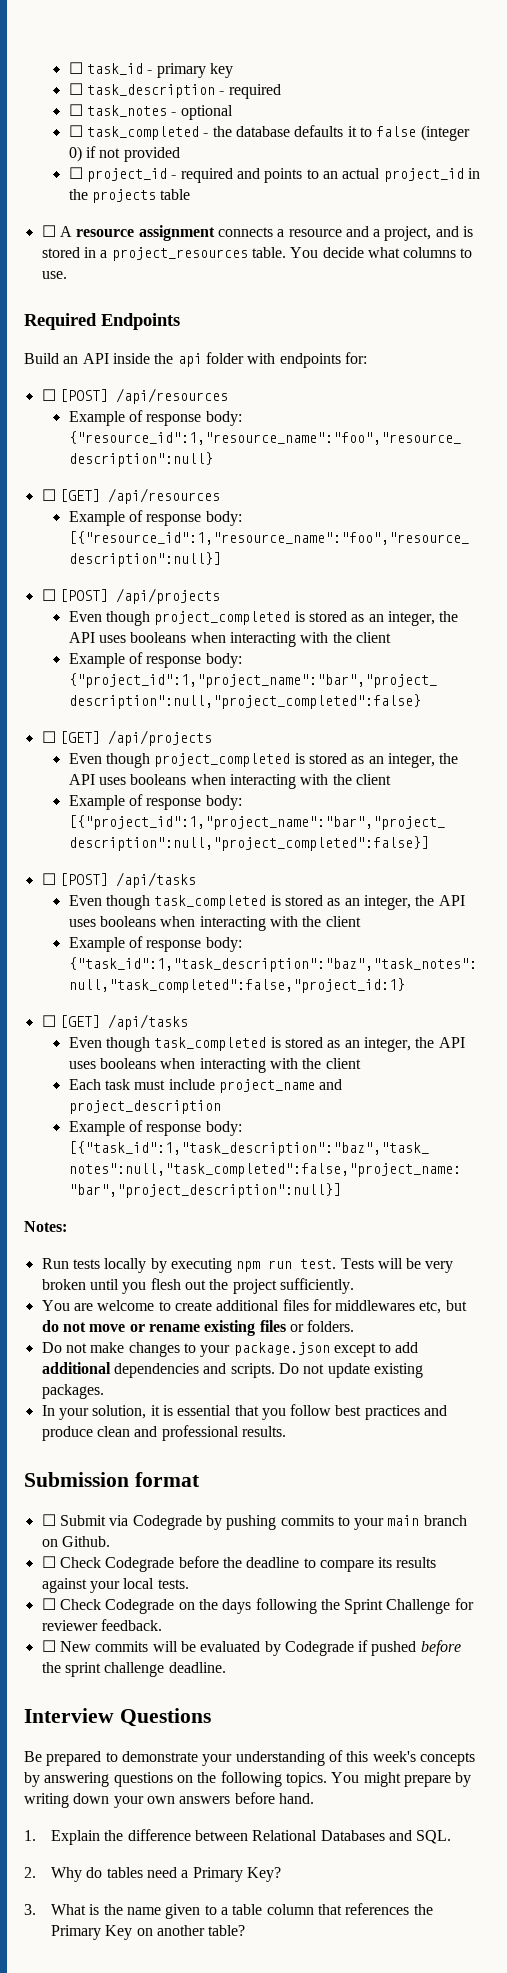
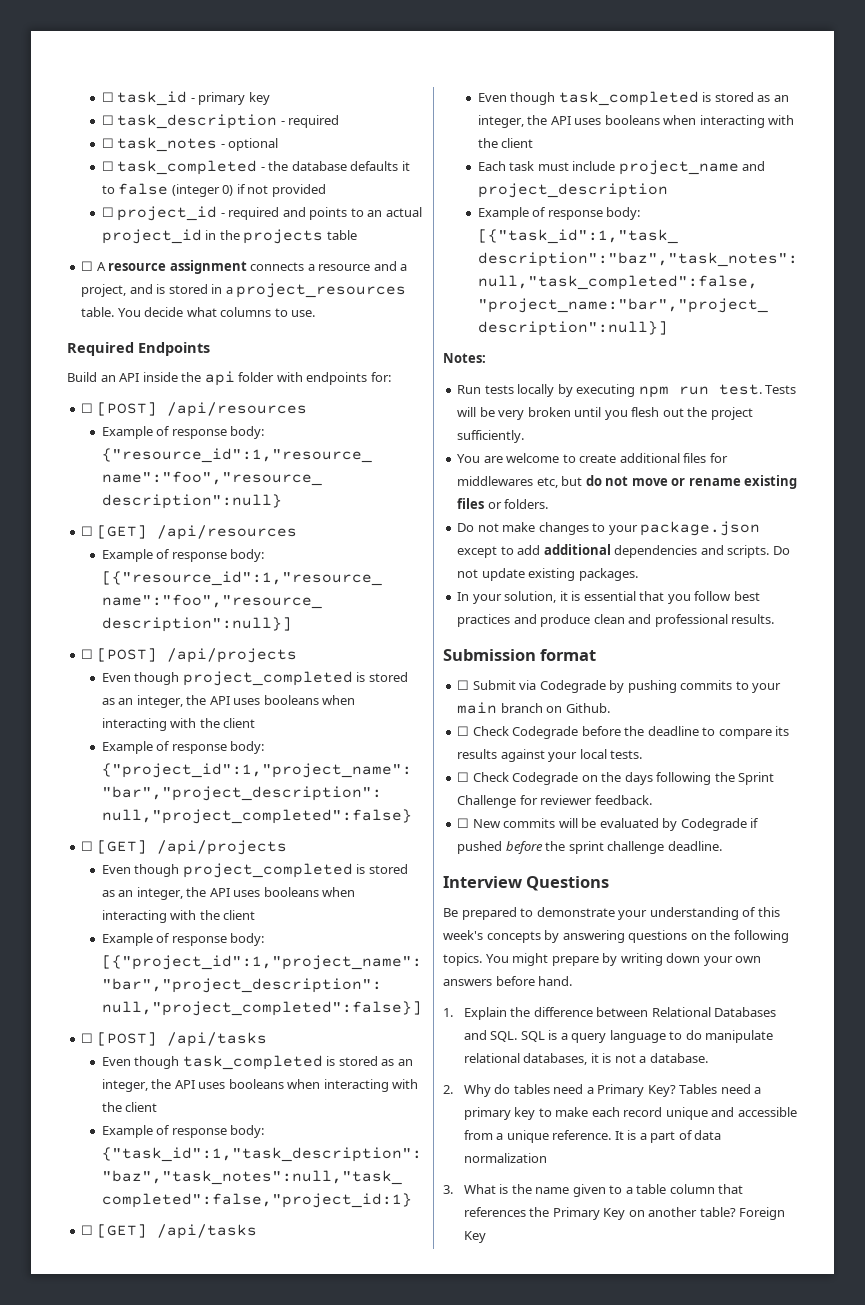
- 1. Explain the difference between Relational Databases and SQL.
+ 1. Explain the difference between Relational Databases and SQL. SQL is a query language to do manipulate relational databases, it is not a database.
+ Tables need a primary key to make each record unique and accessible from a unique reference. It is a part of data normalization
+ Foreign Key

